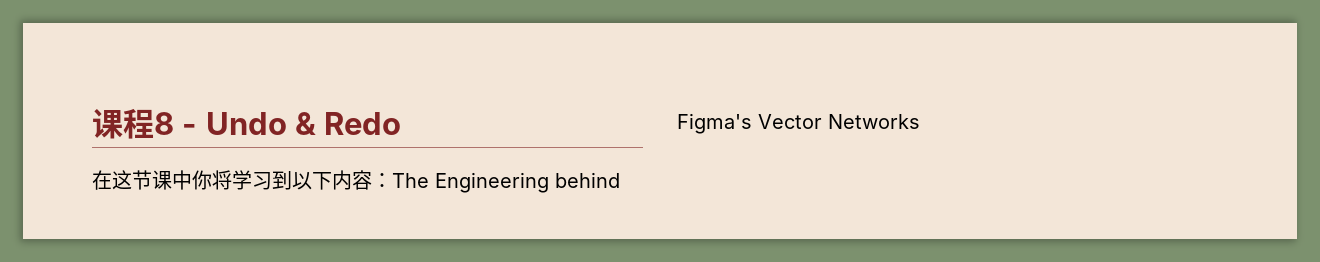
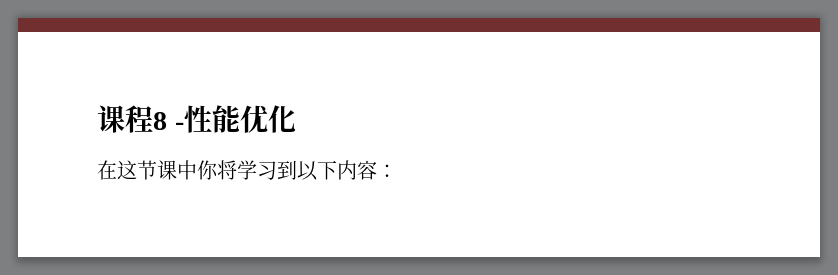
- 课程8 - Undo & Redo
+ 课程8 -性能优化
- 在这节课中你将学习到以下内容：The Engineering behind Figma's Vector Networks
+ 在这节课中你将学习到以下内容：

